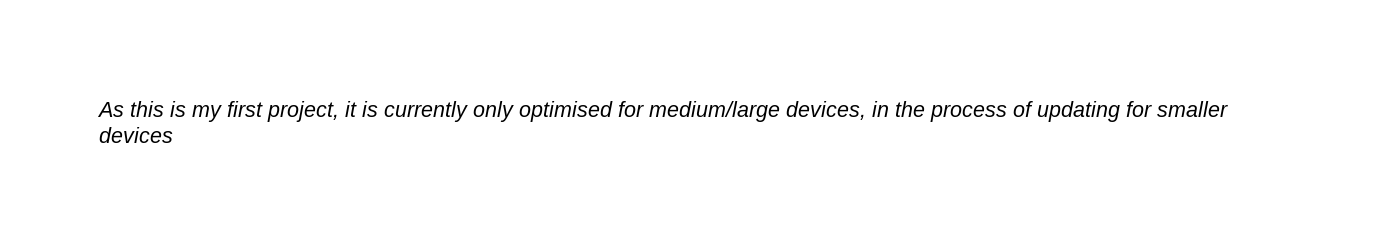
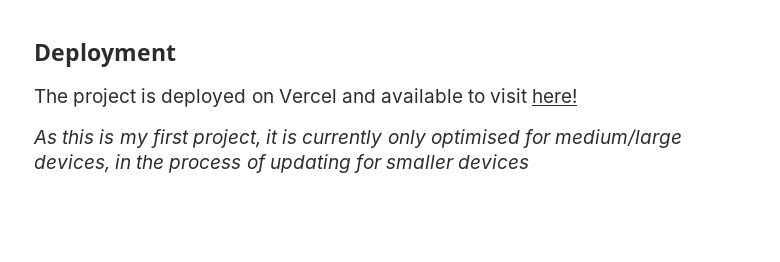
+ Deployment
+ The project is deployed on Vercel and available to visit here!

